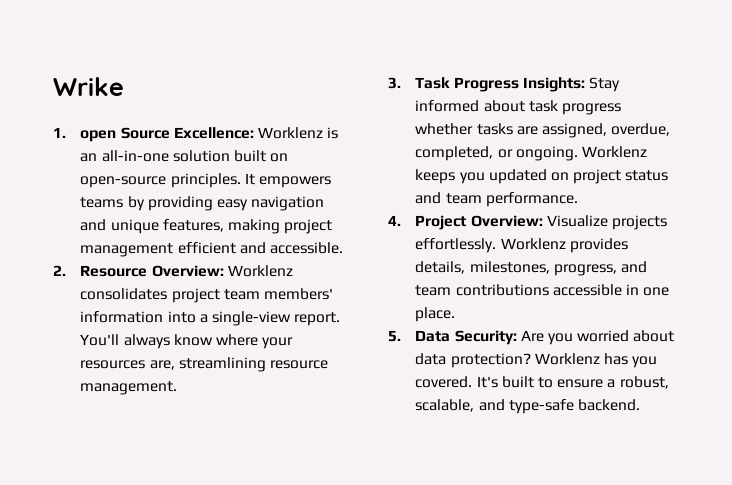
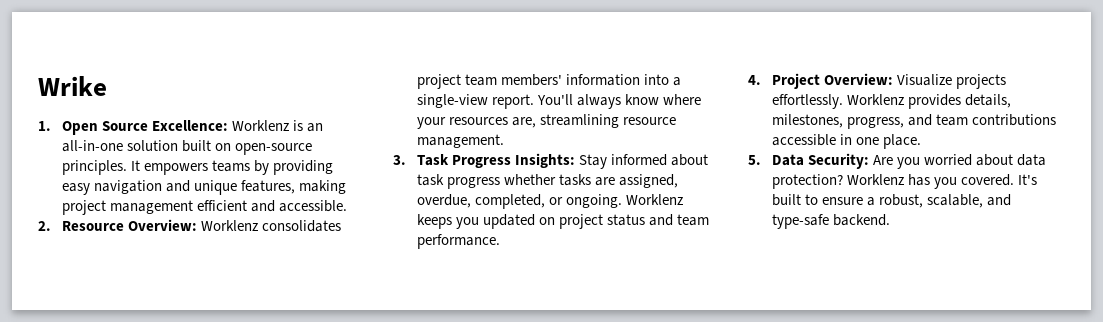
- 1. open Source Excellence: Worklenz is an all-in-one solution built on open-source principles.
+ 1. Open Source Excellence: Worklenz is an all-in-one solution built on open-source principles.

